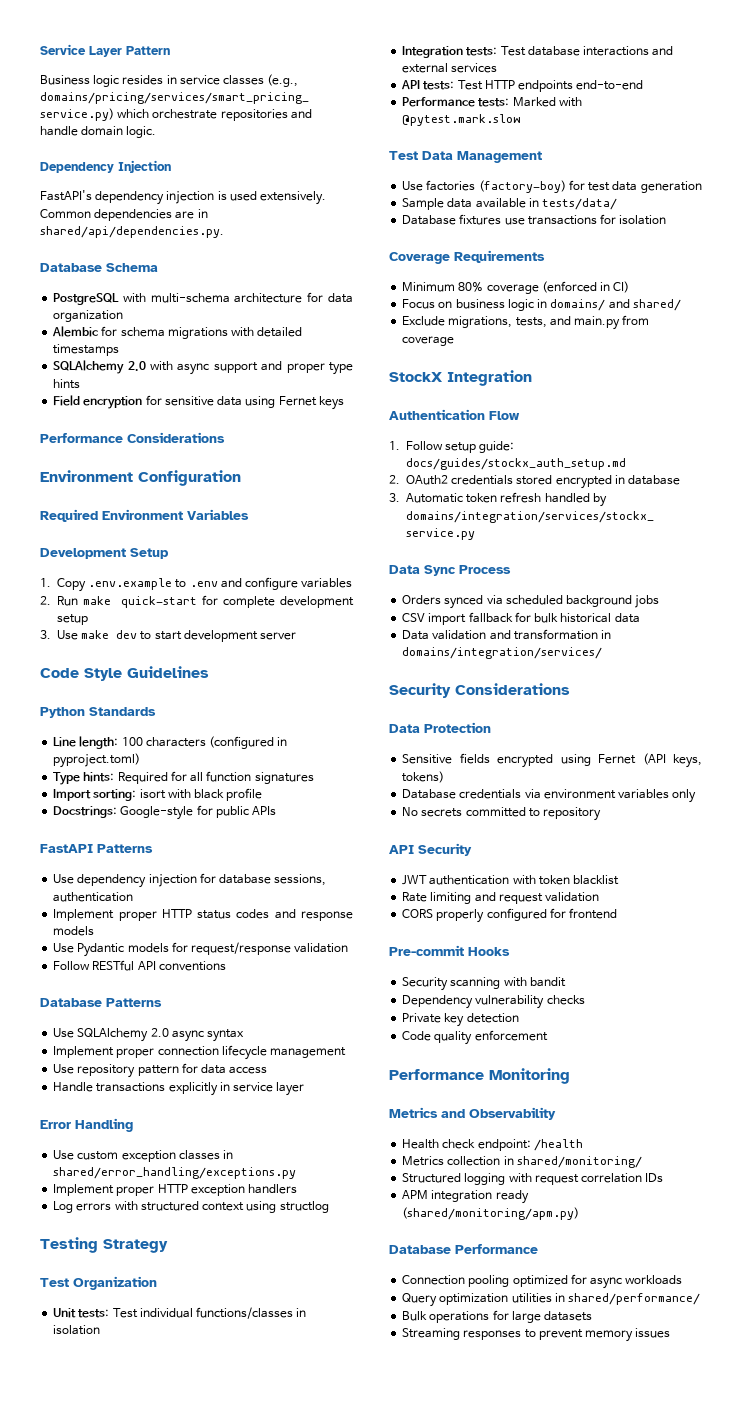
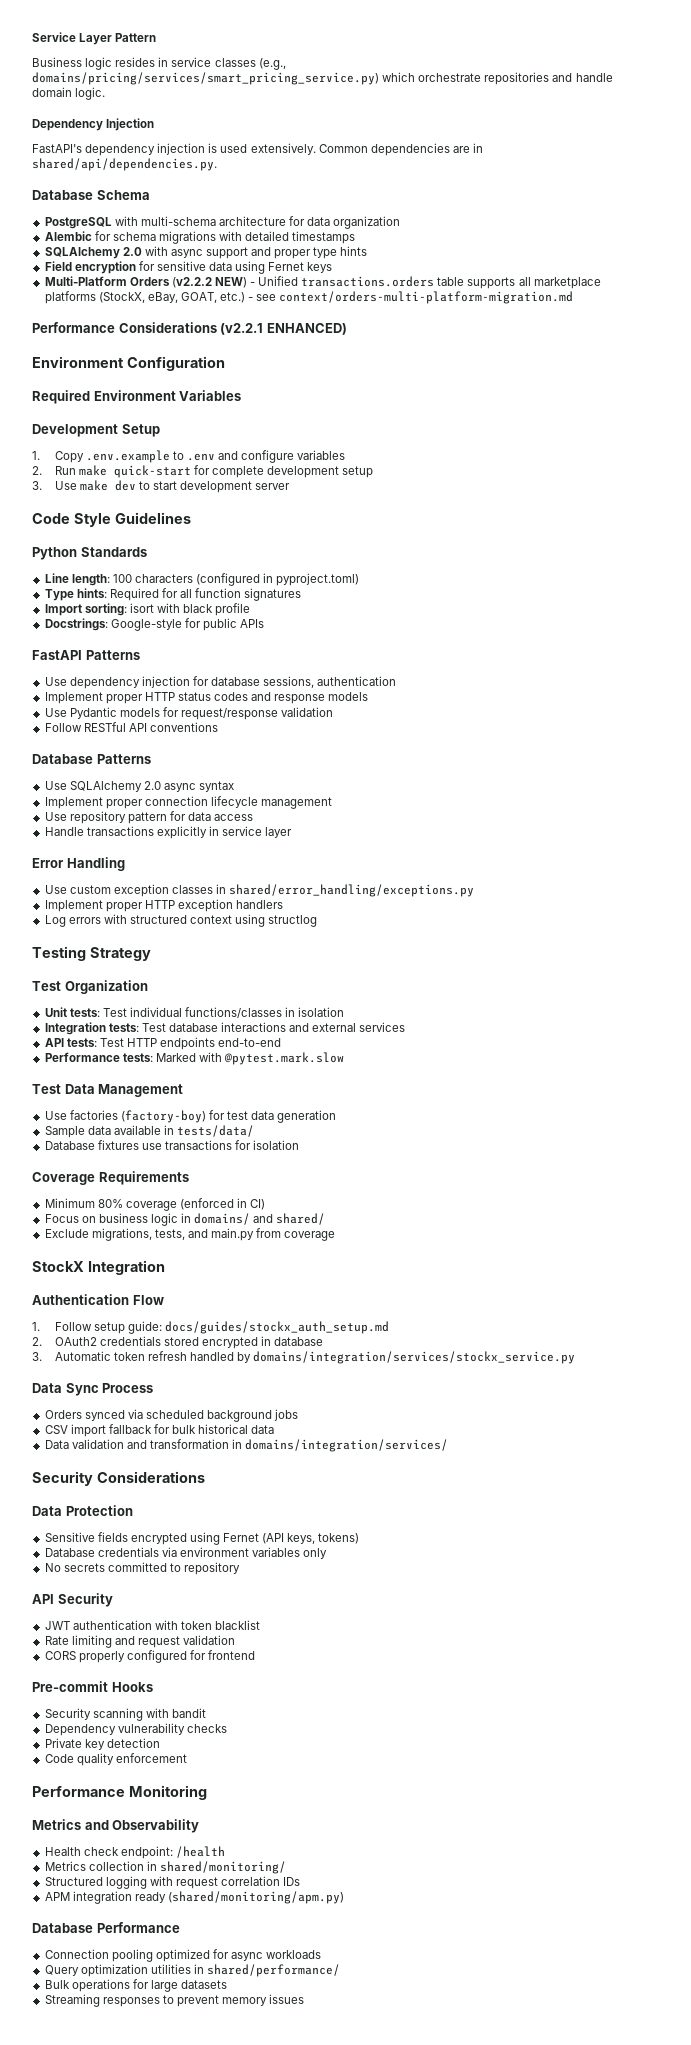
+ Multi-Platform Orders (v2.2.2 NEW) - Unified transactions.orders table supports all marketplace platforms (StockX, eBay, GOAT, etc.) - see context/orders-multi-platform-migration.md
- Performance Considerations
+ Performance Considerations (v2.2.1 ENHANCED)

